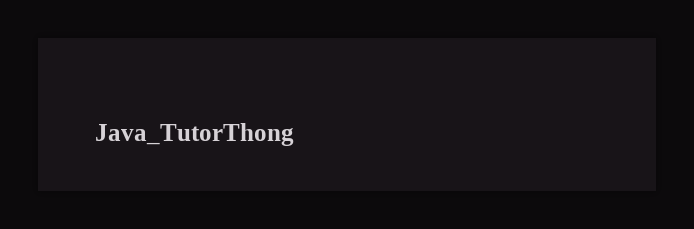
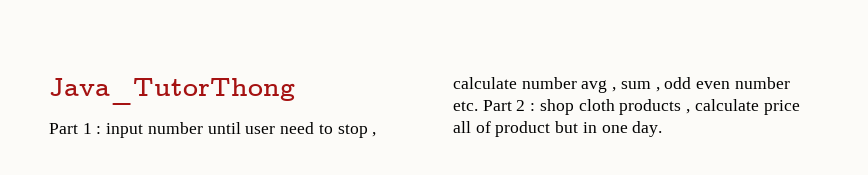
+ Part 1 : input number until user need to stop , calculate number avg , sum , odd even number etc. Part 2 : shop cloth products , calculate price all of product but in one day.

